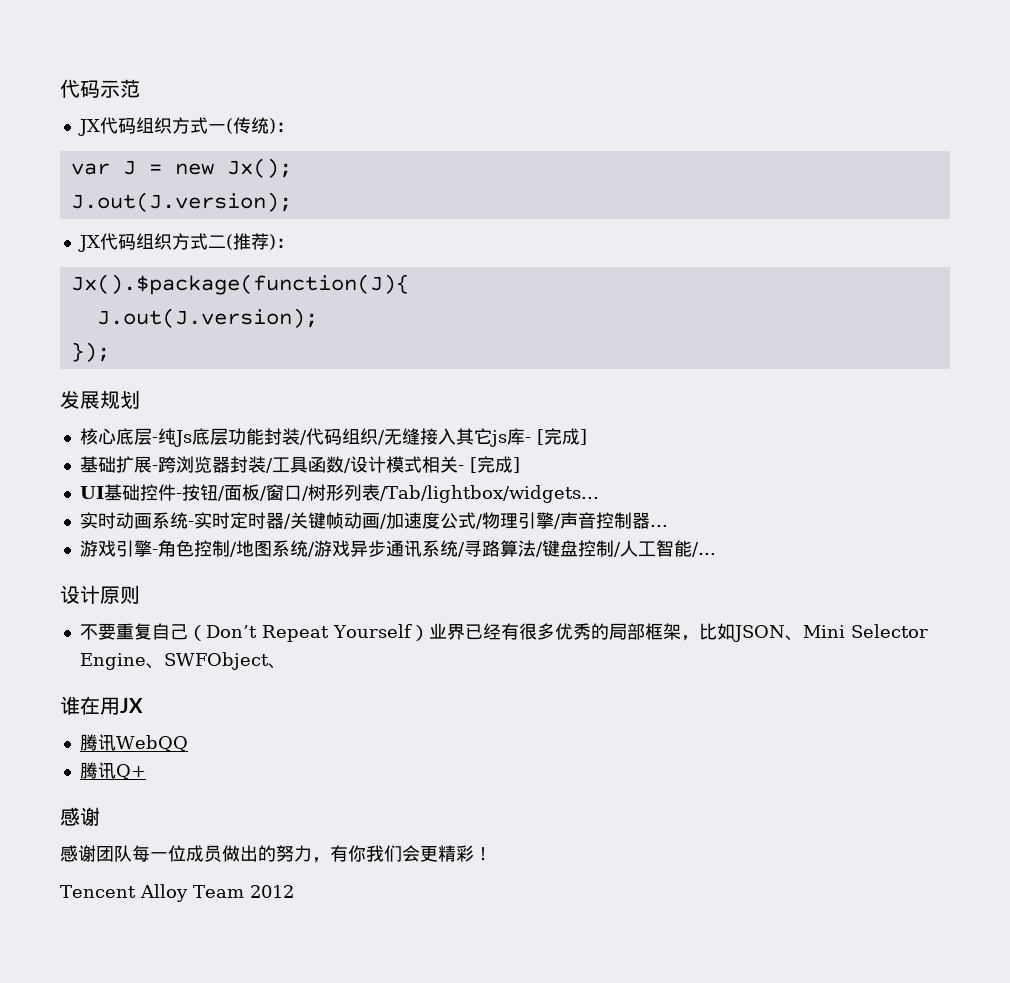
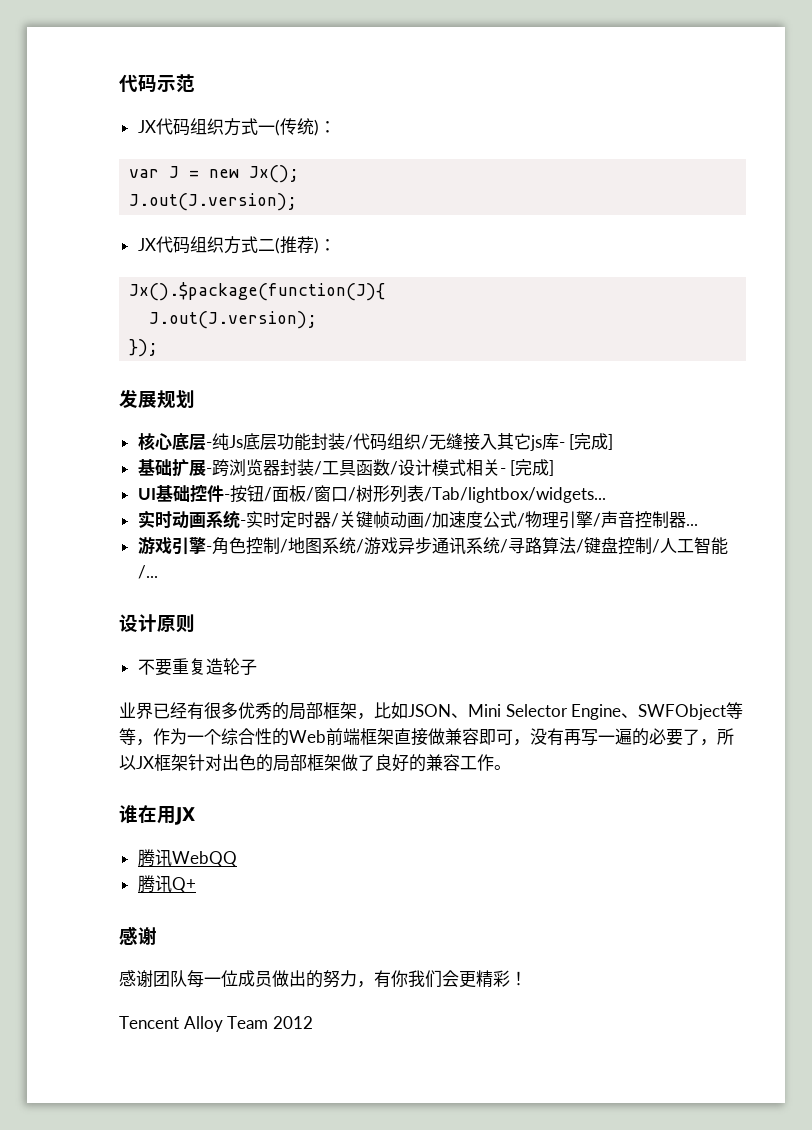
- 不要重复自己（Don’t Repeat Yourself）业界已经有很多优秀的局部框架，比如JSON、Mini Selector Engine、SWFObject、
+ 不要重复造轮子
+ 业界已经有很多优秀的局部框架，比如JSON、Mini Selector Engine、SWFObject等等，作为一个综合性的Web前端框架直接做兼容即可，没有再写一遍的必要了，所以JX框架针对出色的局部框架做了良好的兼容工作。

